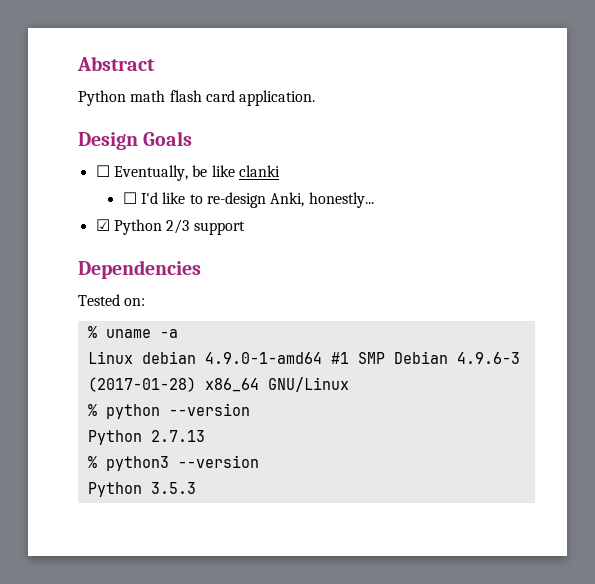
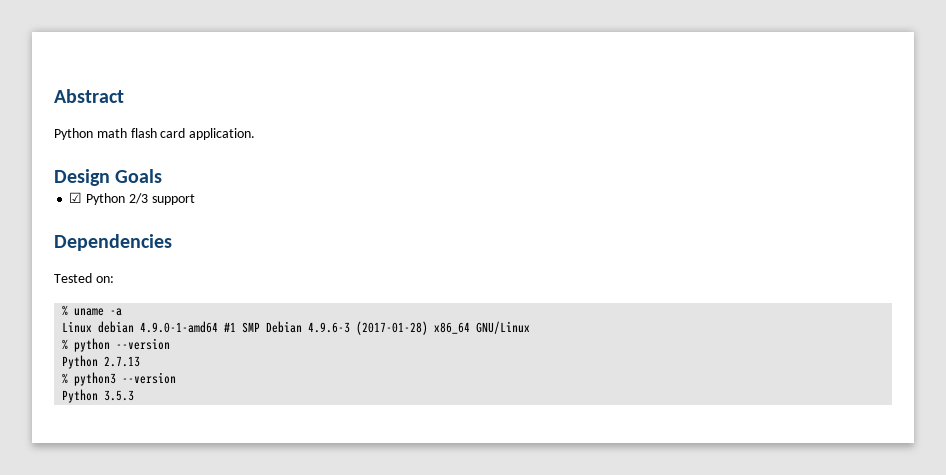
- ☐ Eventually, be like clanki
- ☐ I'd like to re-design Anki, honestly...

